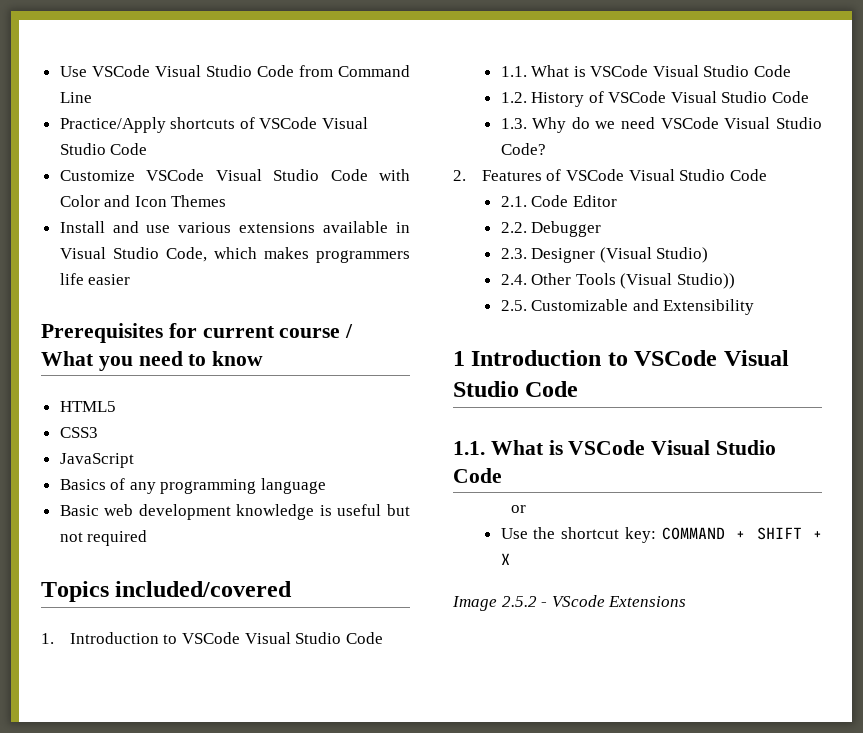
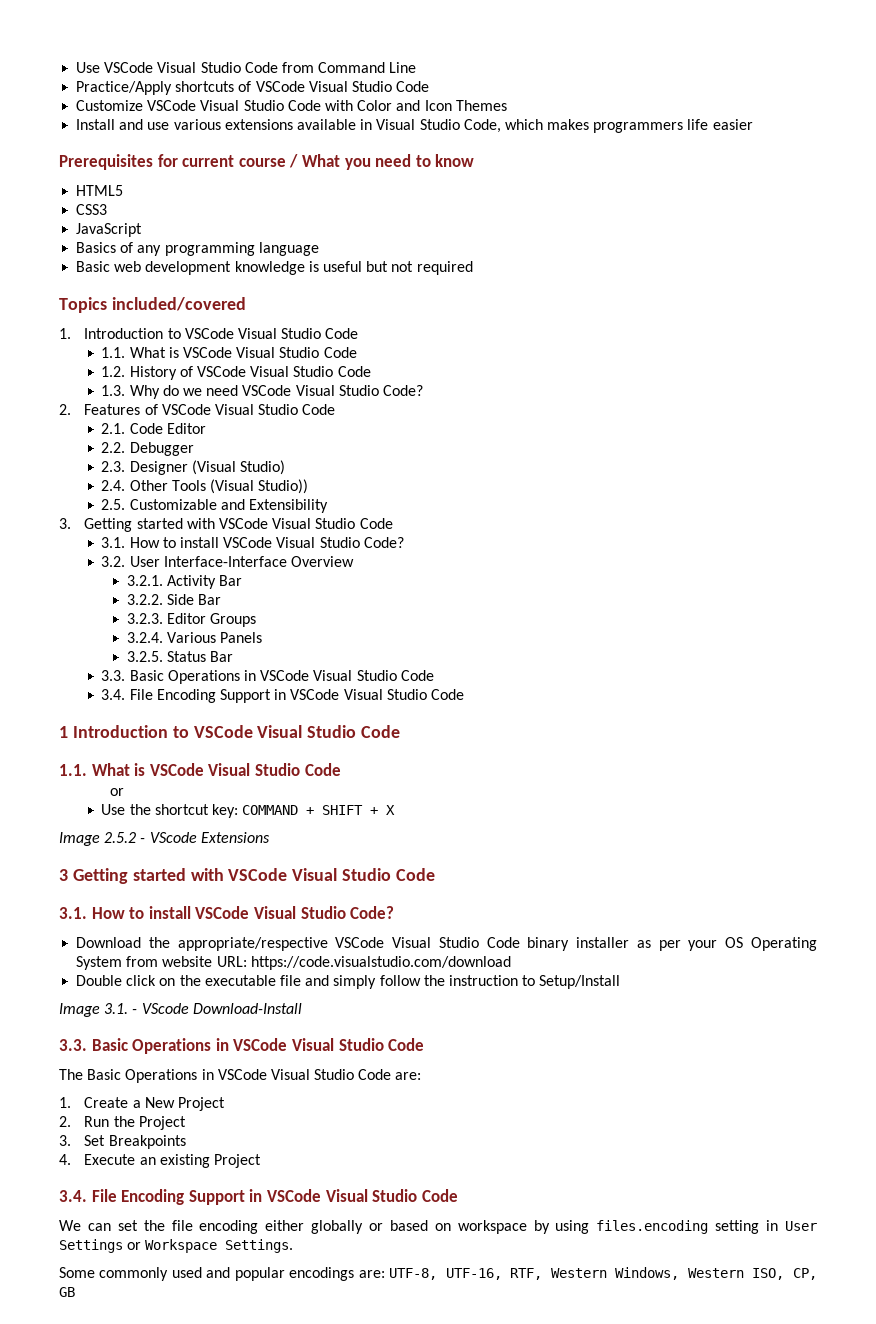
+ 3. Getting started with VSCode Visual Studio Code
+ 3.1. How to install VSCode Visual Studio Code?
+ 3.2. User Interface-Interface Overview
+ 3.2.1. Activity Bar
+ 3.2.2. Side Bar
+ 3.2.3. Editor Groups
+ 3.2.4. Various Panels
+ 3.2.5. Status Bar
+ 3.3. Basic Operations in VSCode Visual Studio Code
+ 3.4. File Encoding Support in VSCode Visual Studio Code
+ 3 Getting started with VSCode Visual Studio Code
+ 3.1. How to install VSCode Visual Studio Code?
+ Download the appropriate/respective VSCode Visual Studio Code binary installer as per your OS Operating System from website URL: https://code.visualstudio.com/download
+ Double click on the executable file and simply follow the instruction to Setup/Install
+ Image 3.1. - VScode Download-Install
+ 3.3. Basic Operations in VSCode Visual Studio Code
+ The Basic Operations in VSCode Visual Studio Code are:
+ 1. Create a New Project
+ 2. Run the Project
+ 3. Set Breakpoints
+ 4. Execute an existing Project
+ 3.4. File Encoding Support in VSCode Visual Studio Code
+ We can set the file encoding either globally or based on workspace by using files.encoding setting in User Settings or Workspace Settings.
+ Some commonly used and popular encodings are: UTF-8, UTF-16, RTF, Western Windows, Western ISO, CP, GB

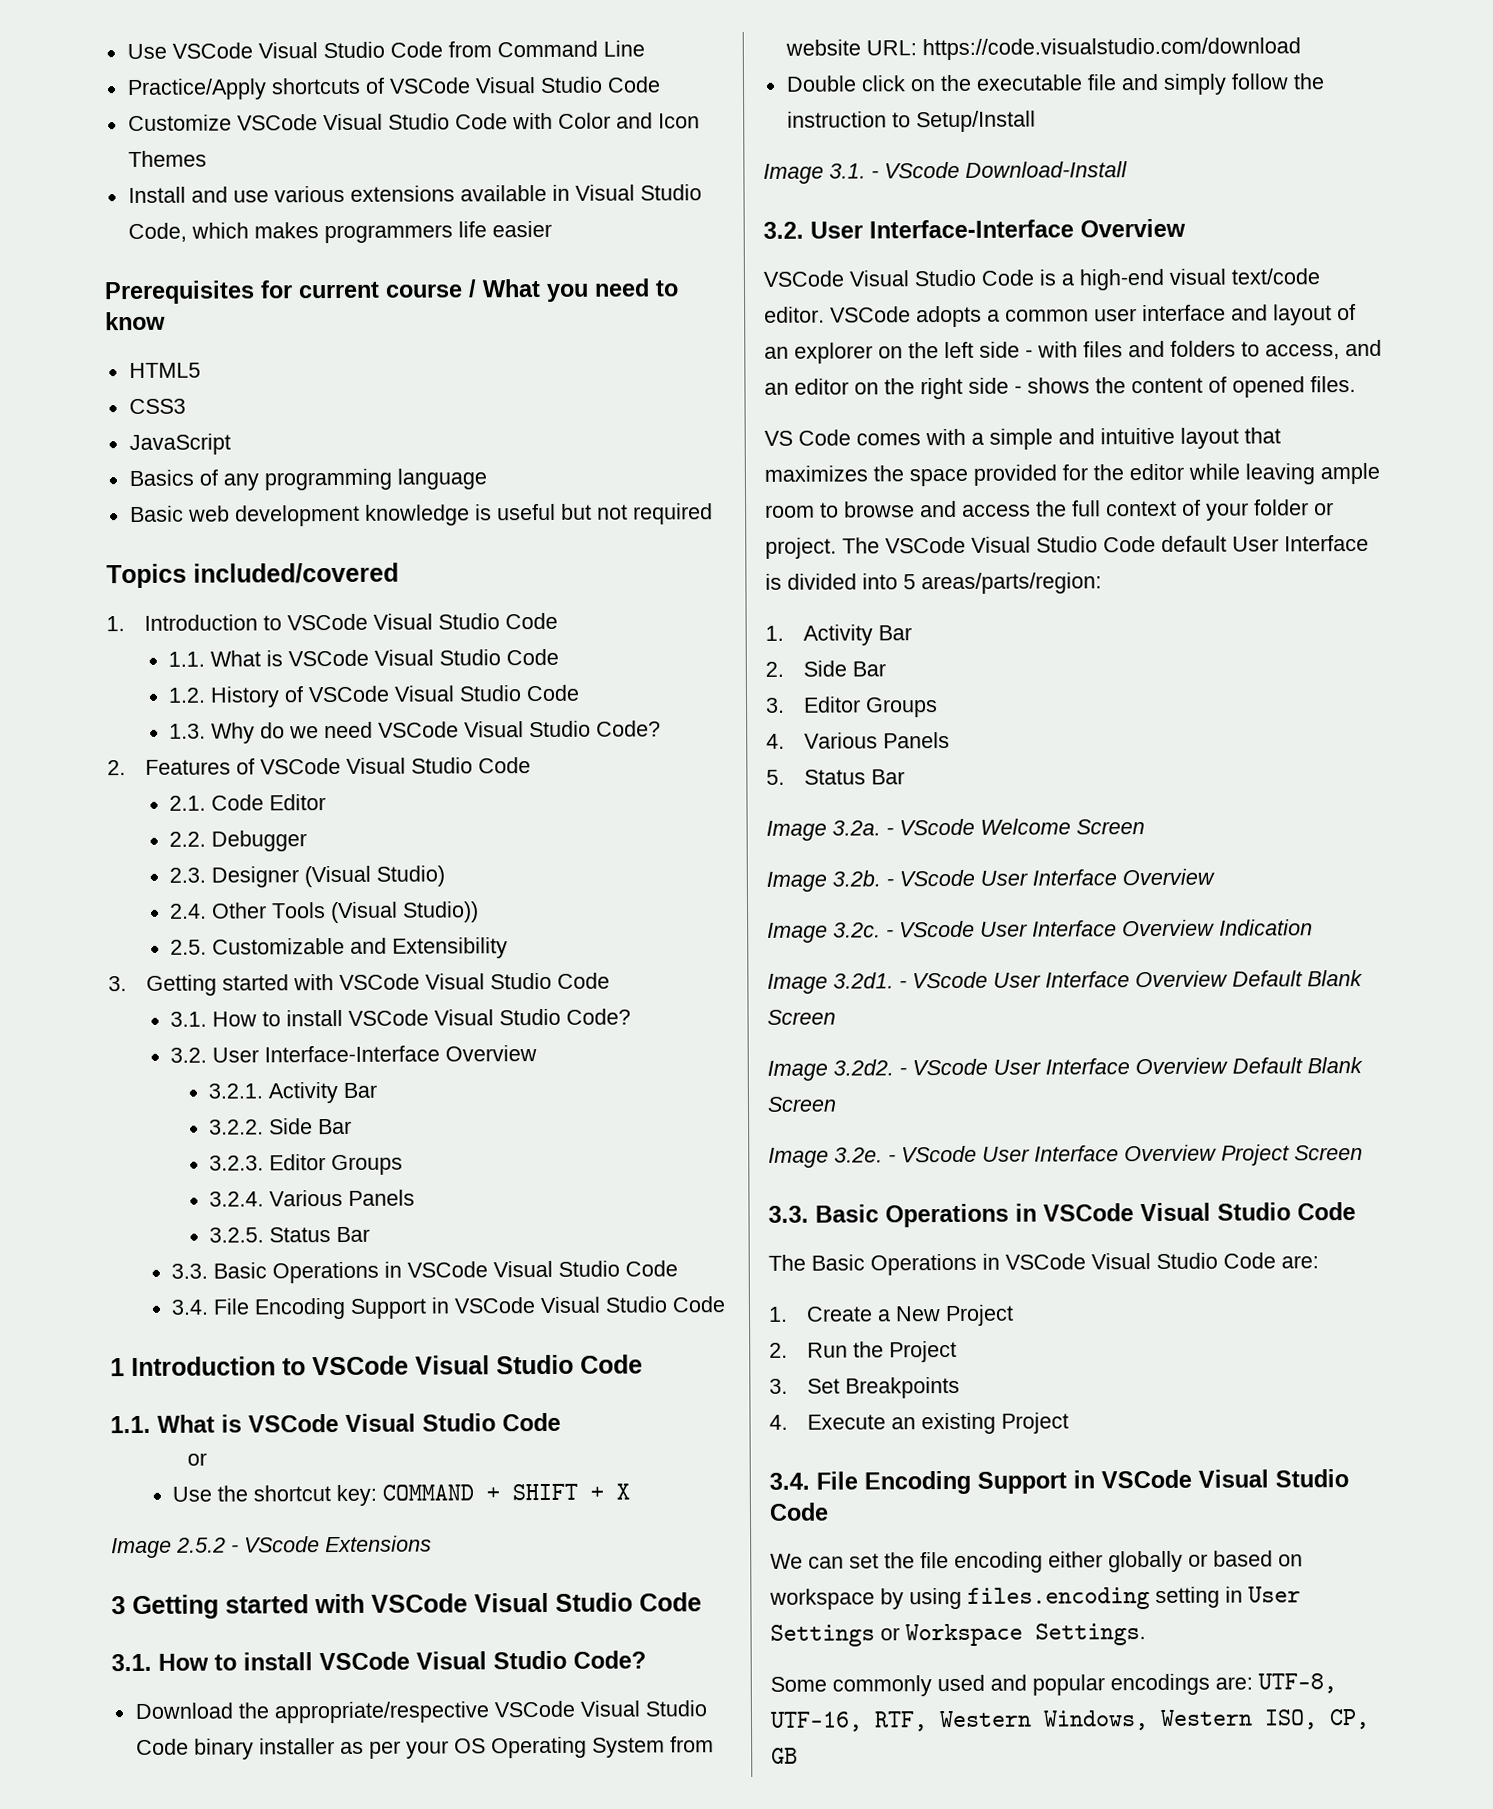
  Image 3.1. - VScode Download-Install
+ 3.2. User Interface-Interface Overview
+ VSCode Visual Studio Code is a high-end visual text/code editor. VSCode adopts a common user interface and layout of an explorer on the left side - with files and folders to access, and an editor on the right side - shows the content of opened files.
+ VS Code comes with a simple and intuitive layout that maximizes the space provided for the editor while leaving ample room to browse and access the full context of your folder or project. The VSCode Visual Studio Code default User Interface is divided into 5 areas/parts/region:
+ 1. Activity Bar
+ 2. Side Bar
+ 3. Editor Groups
+ 4. Various Panels
+ 5. Status Bar
+ Image 3.2a. - VScode Welcome Screen
+ Image 3.2b. - VScode User Interface Overview
+ Image 3.2c. - VScode User Interface Overview Indication
+ Image 3.2d1. - VScode User Interface Overview Default Blank Screen
+ Image 3.2d2. - VScode User Interface Overview Default Blank Screen
+ Image 3.2e. - VScode User Interface Overview Project Screen

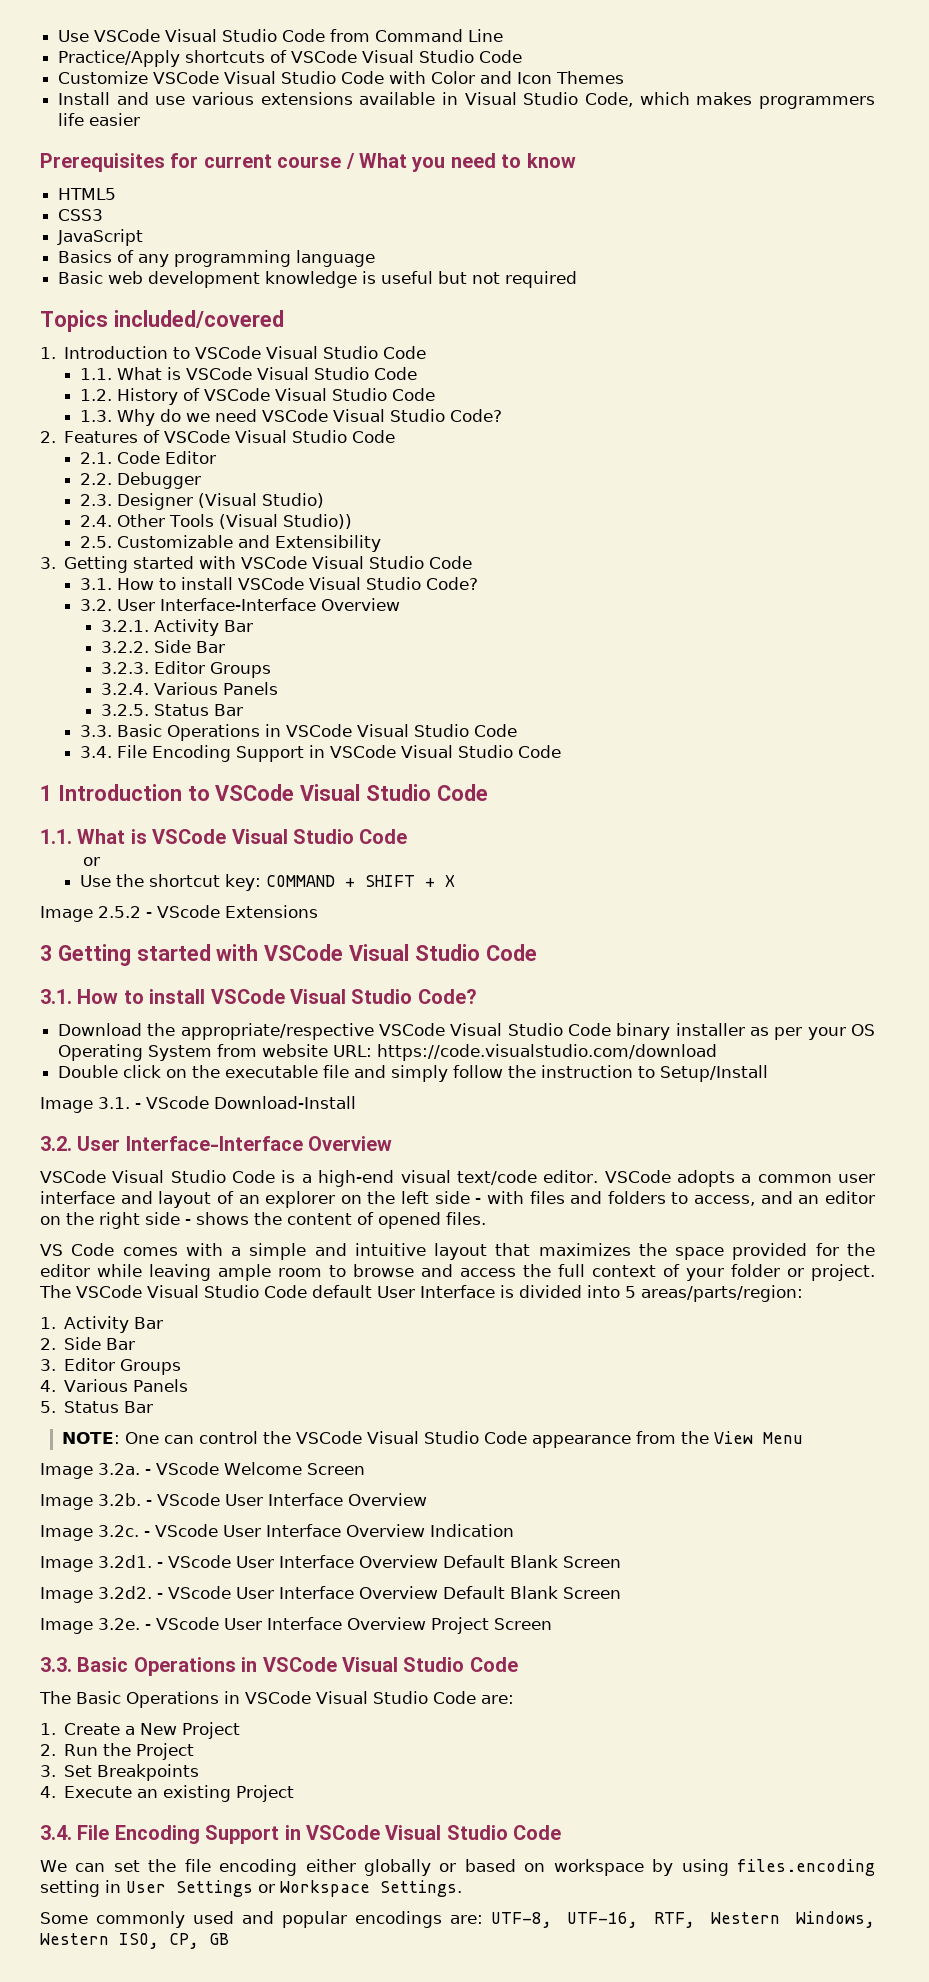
+ NOTE: One can control the VSCode Visual Studio Code appearance from the View Menu

